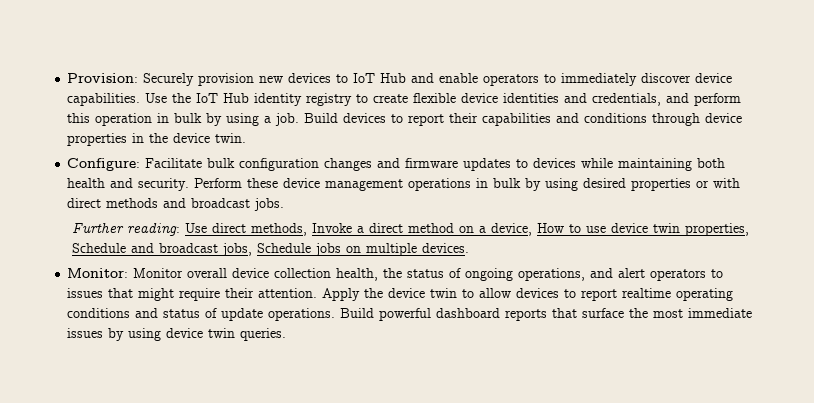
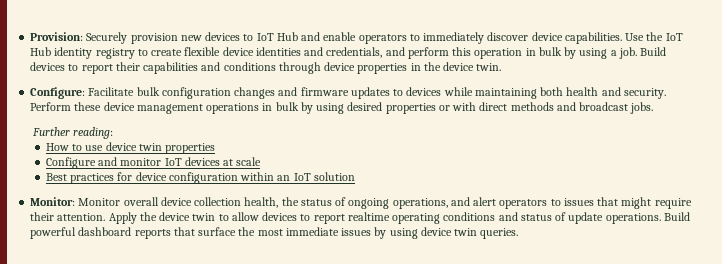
- Further reading: Use direct methods, Invoke a direct method on a device, How to use device twin properties, Schedule and broadcast jobs, Schedule jobs on multiple devices.
+ Further reading:
+ How to use device twin properties
+ Configure and monitor IoT devices at scale
+ Best practices for device configuration within an IoT solution

